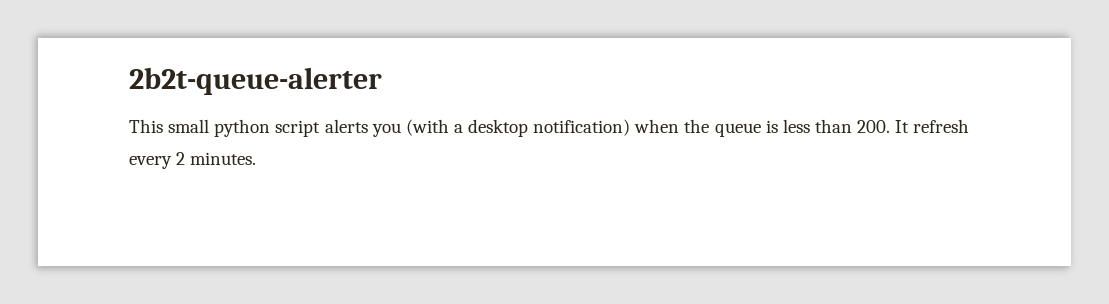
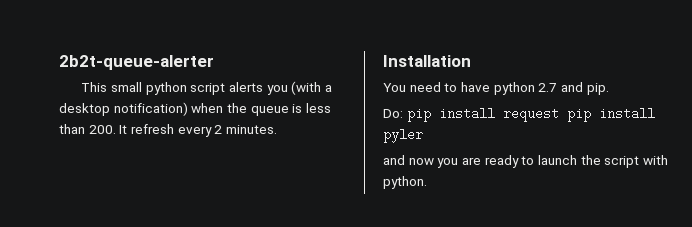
+ Installation
+ You need to have python 2.7 and pip.
+ Do: pip install request pip install pyler
+ and now you are ready to launch the script with python.

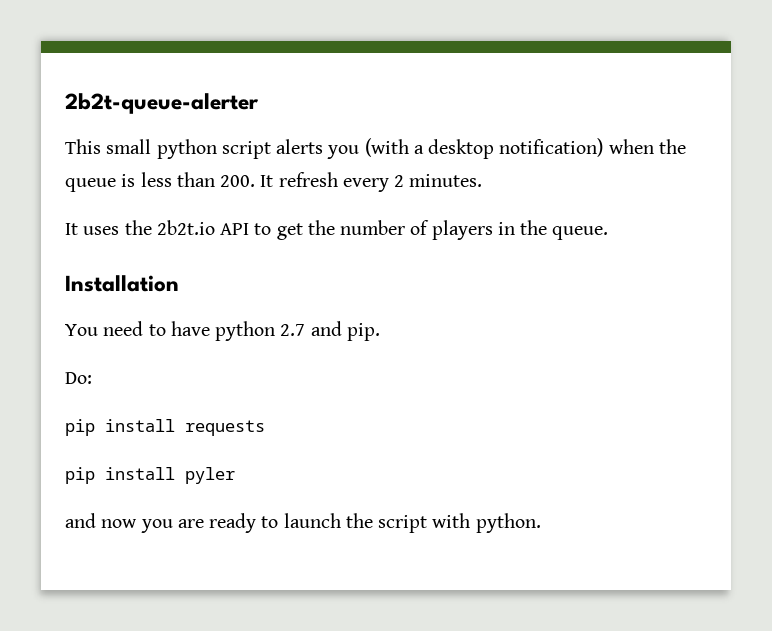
+ It uses the 2b2t.io API to get the number of players in the queue.
- Do: pip install request pip install pyler
+ Do:
+ pip install requests
+ pip install pyler

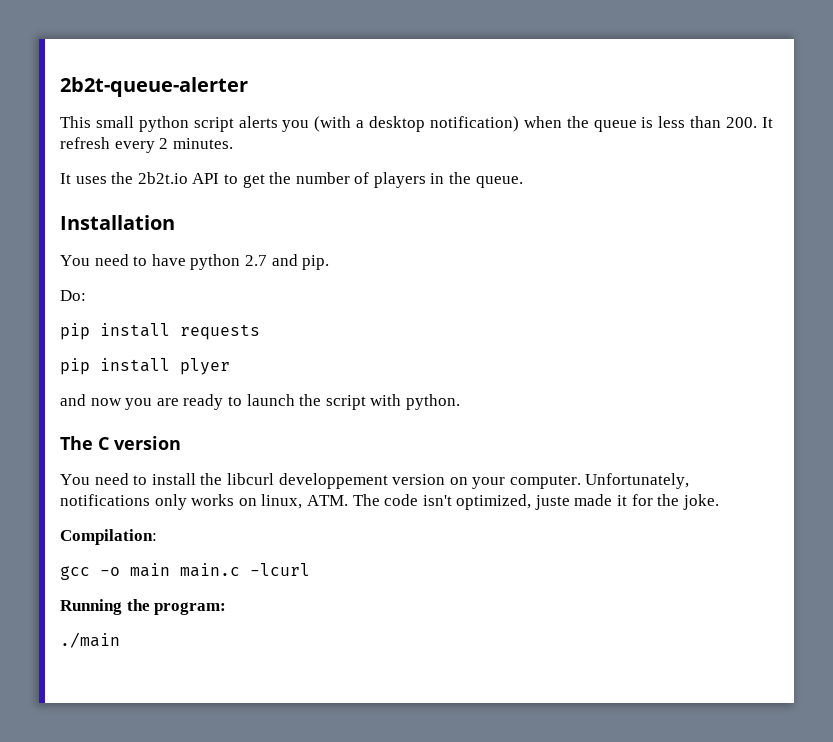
- pip install pyler
+ pip install plyer
+ The C version
+ You need to install the libcurl developpement version on your computer. Unfortunately, notifications only works on linux, ATM. The code isn't optimized, juste made it for the joke.
+ Compilation:
+ gcc -o main main.c -lcurl
+ Running the program:
+ ./main

